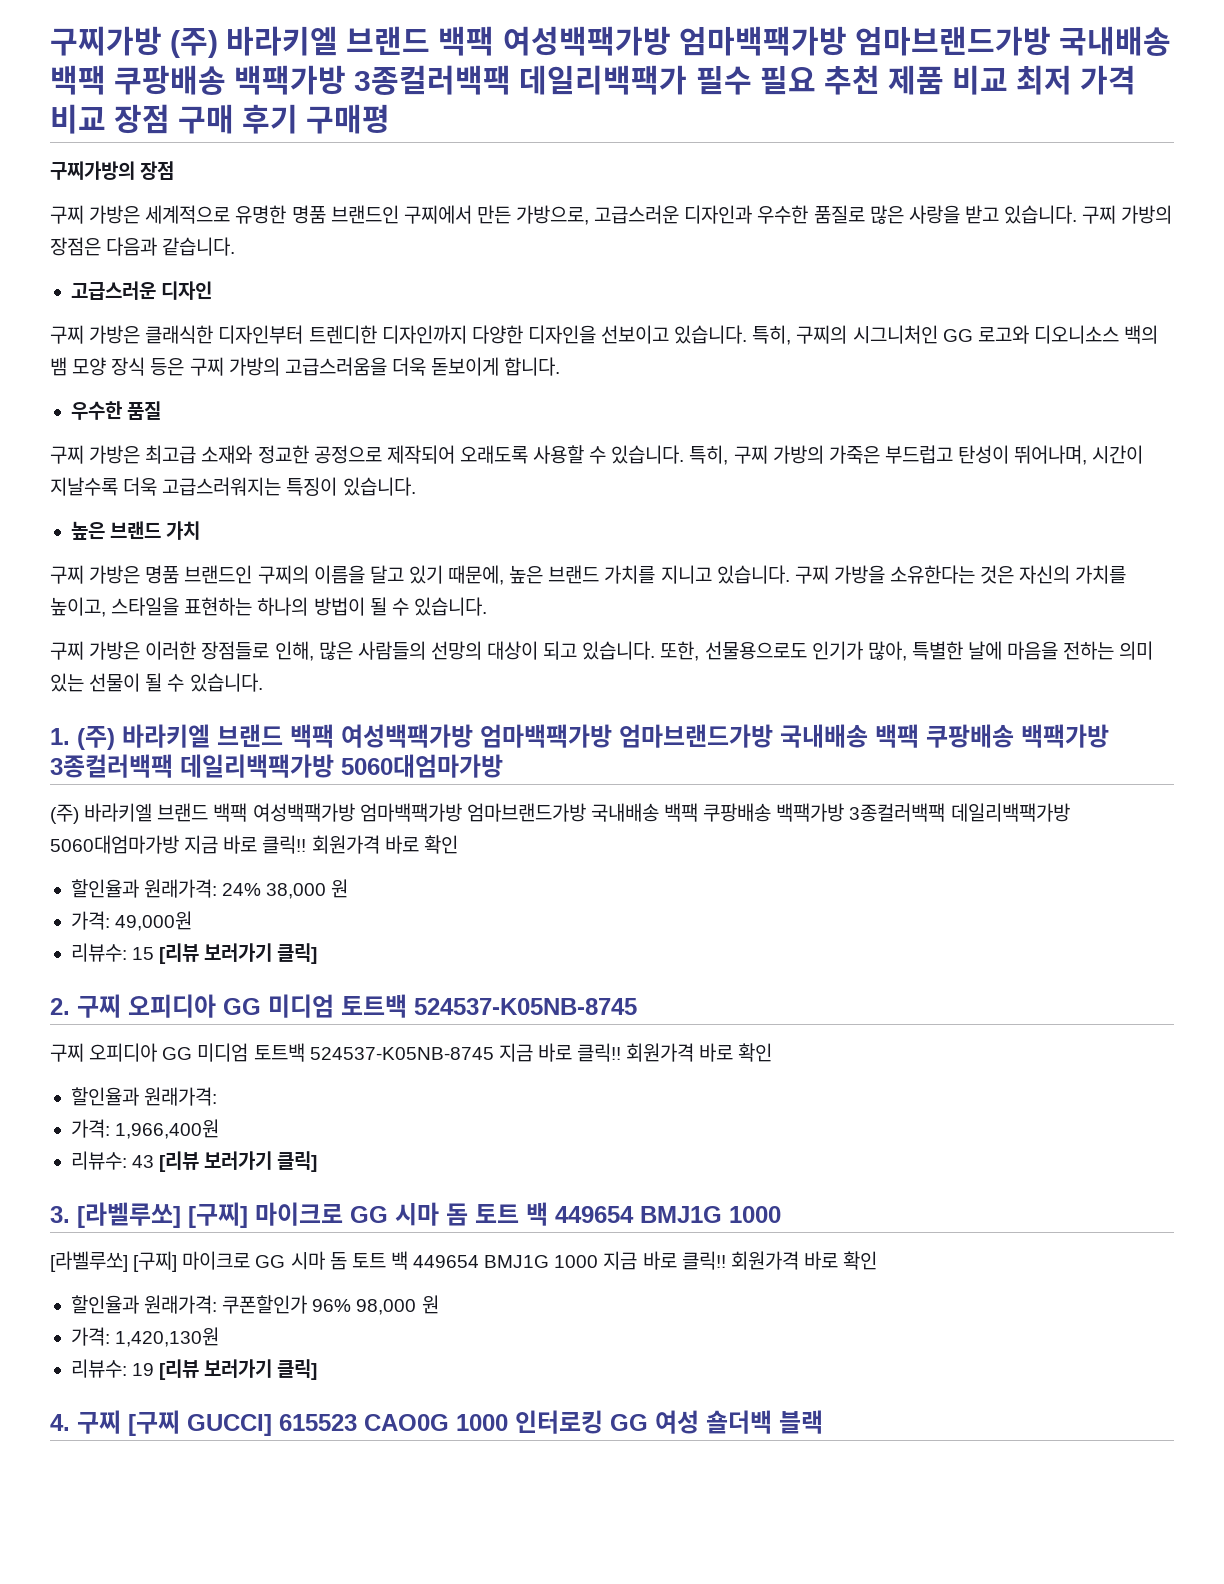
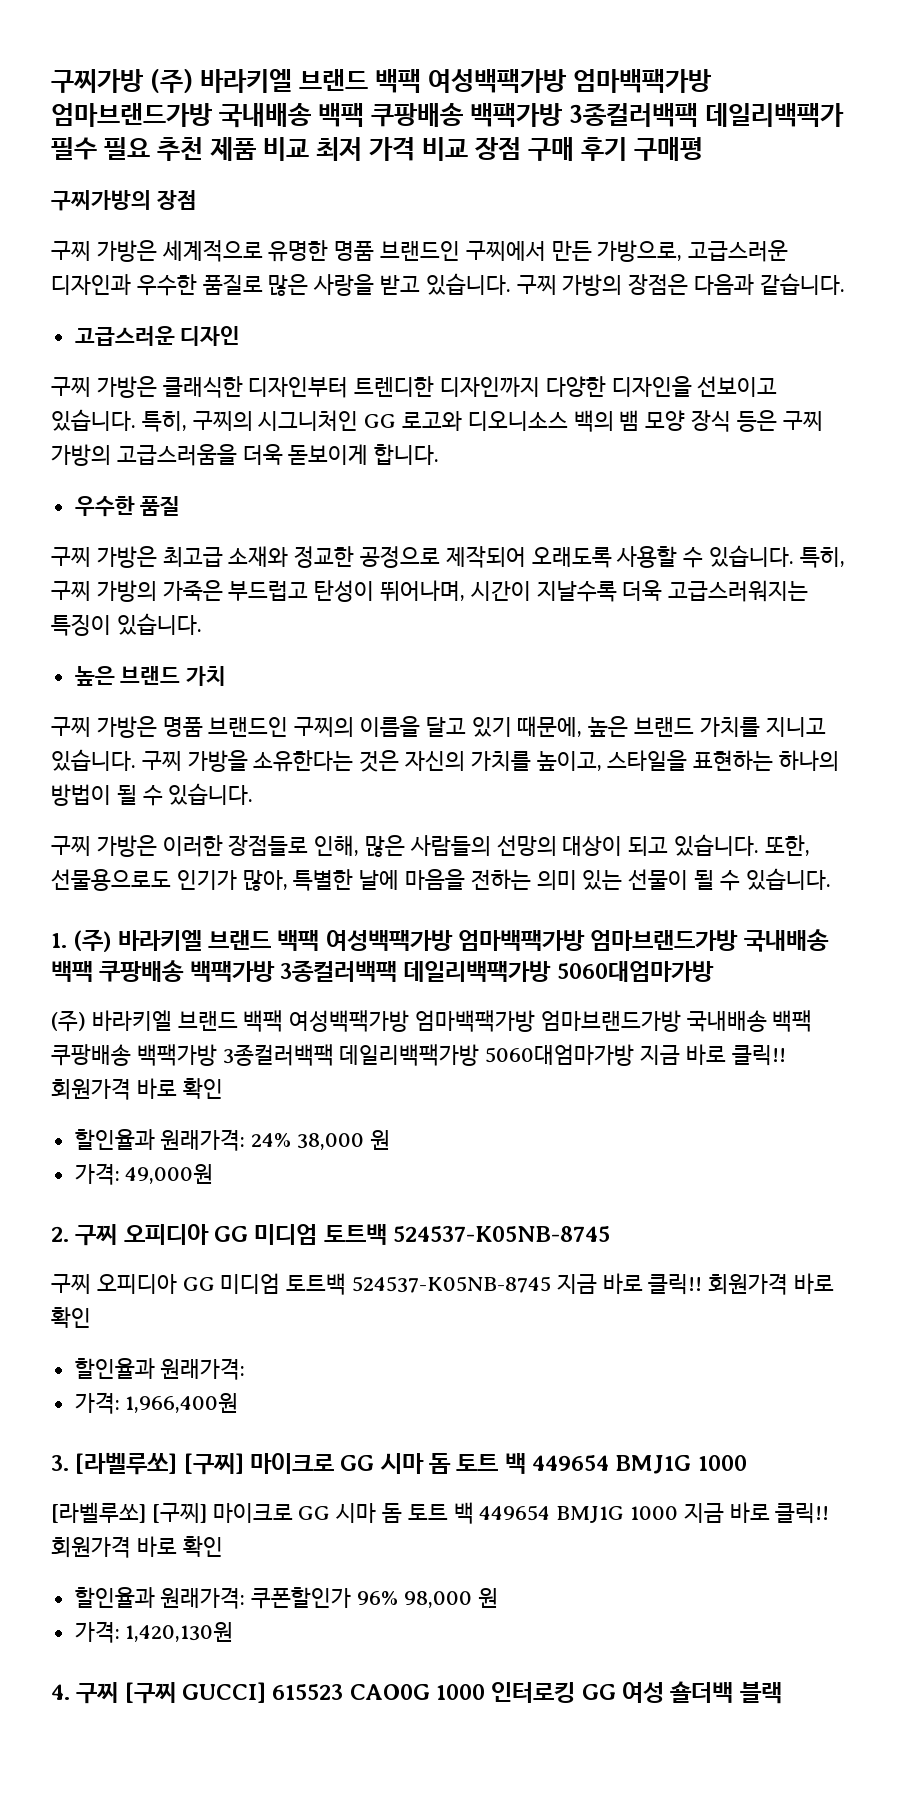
- 리뷰수: 15 [리뷰 보러가기 클릭]
- 리뷰수: 43 [리뷰 보러가기 클릭]
- 리뷰수: 19 [리뷰 보러가기 클릭]

